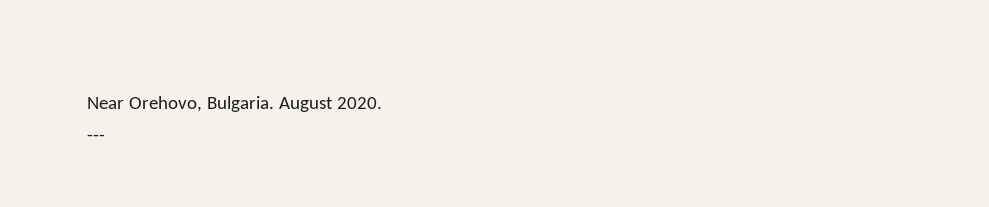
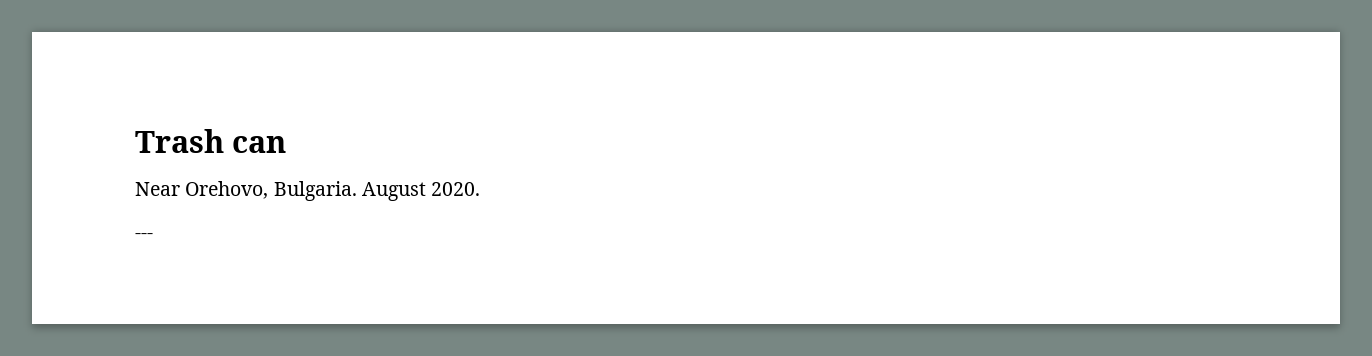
+ Trash can

